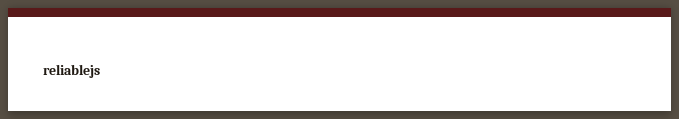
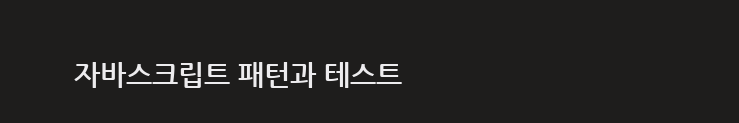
- reliablejs
+ 자바스크립트 패턴과 테스트

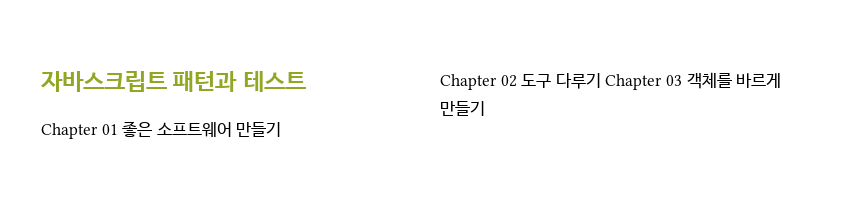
+ Chapter 01 좋은 소프트웨어 만들기
+ Chapter 02 도구 다루기 Chapter 03 객체를 바르게 만들기

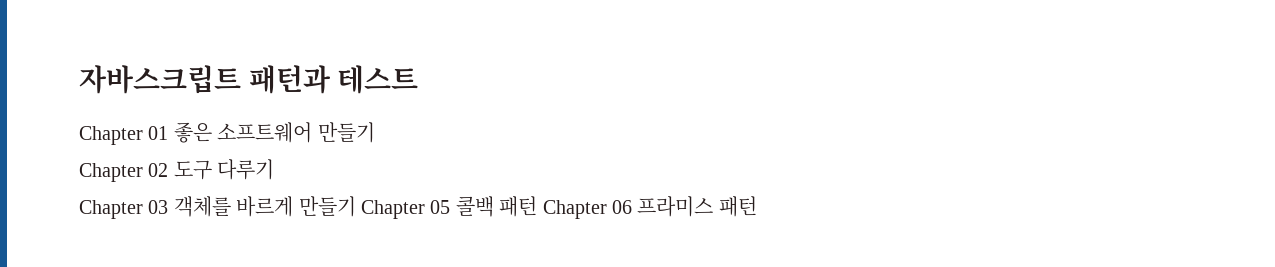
- Chapter 02 도구 다루기 Chapter 03 객체를 바르게 만들기
+ Chapter 02 도구 다루기
+ Chapter 03 객체를 바르게 만들기 Chapter 05 콜백 패턴 Chapter 06 프라미스 패턴

